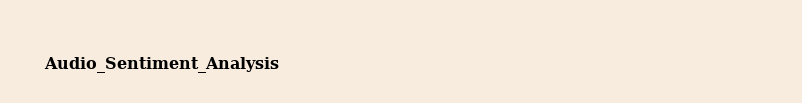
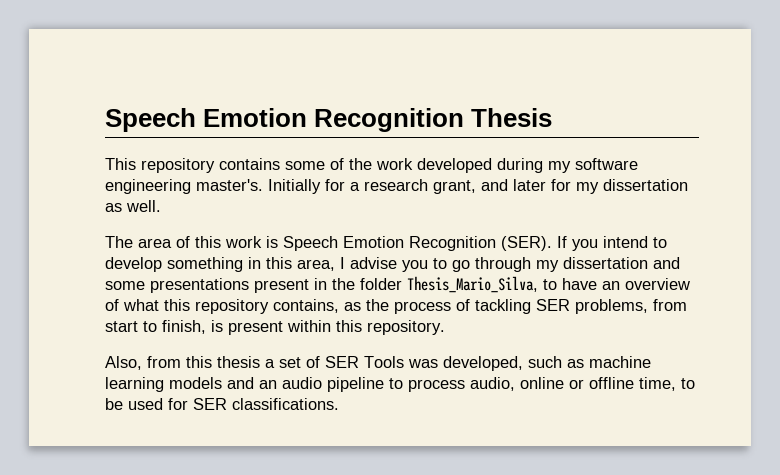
- Audio_Sentiment_Analysis
+ Speech Emotion Recognition Thesis
+ This repository contains some of the work developed during my software engineering master's. Initially for a research grant, and later for my dissertation as well.
+ The area of this work is Speech Emotion Recognition (SER). If you intend to develop something in this area, I advise you to go through my dissertation and some presentations present in the folder Thesis_Mario_Silva, to have an overview of what this repository contains, as the process of tackling SER problems, from start to finish, is present within this repository.
+ Also, from this thesis a set of SER Tools was developed, such as machine learning models and an audio pipeline to process audio, online or offline time, to be used for SER classifications.

